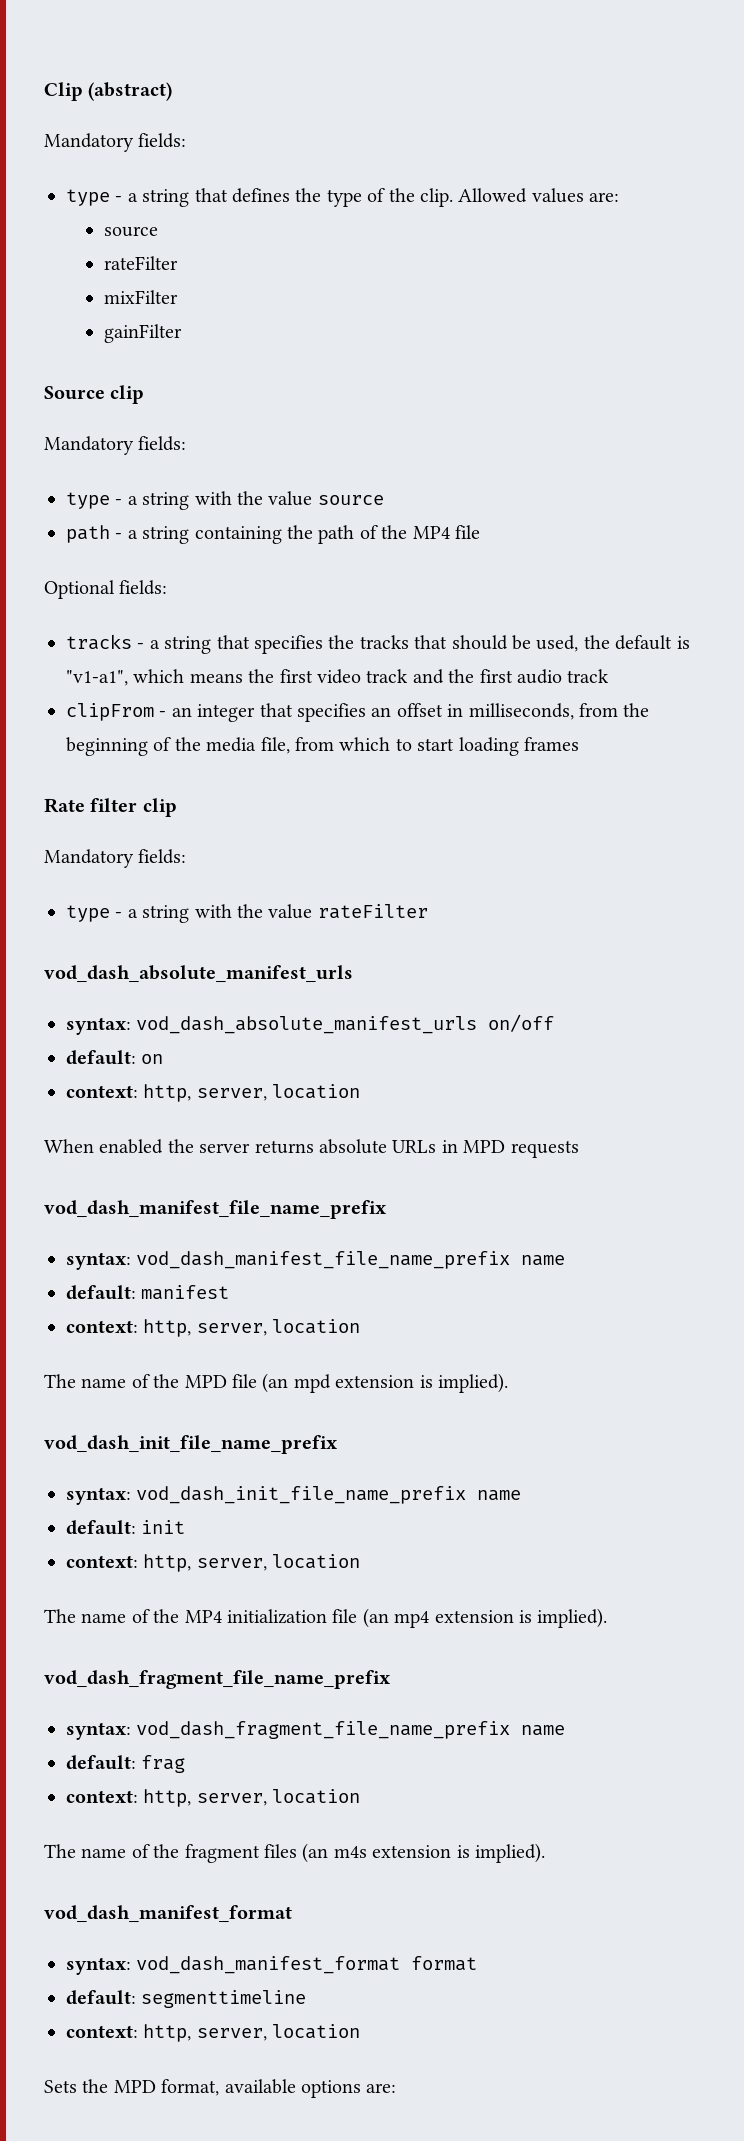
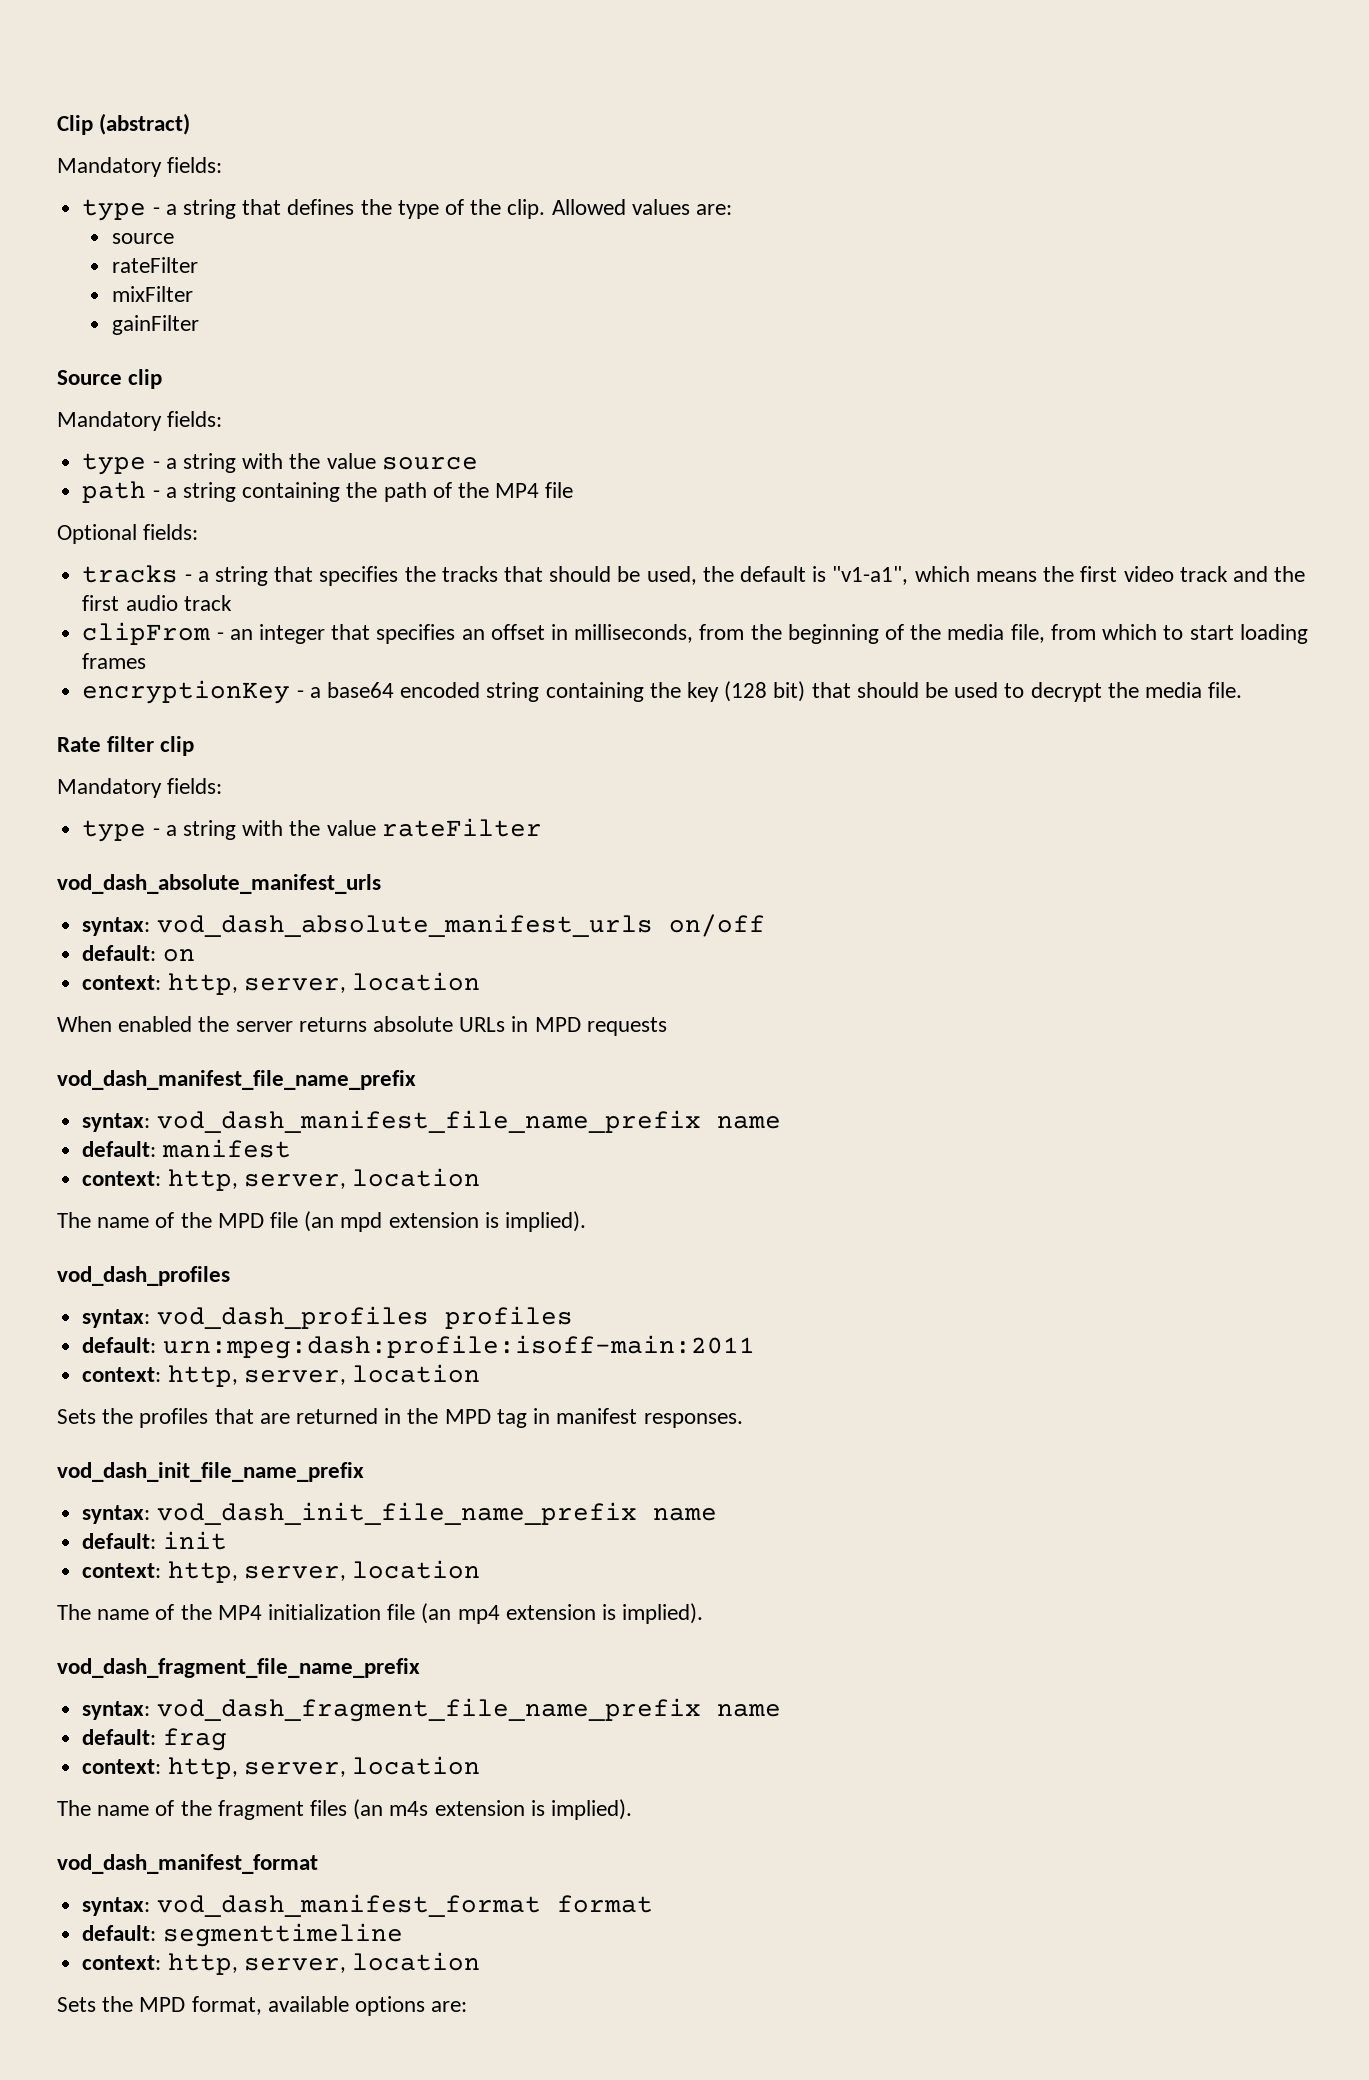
+ encryptionKey - a base64 encoded string containing the key (128 bit) that should be used to decrypt the media file.
  The name of the MPD file (an mpd extension is implied).
+ vod_dash_profiles
+ syntax: vod_dash_profiles profiles
+ default: urn:mpeg:dash:profile:isoff-main:2011
+ context: http, server, location
+ Sets the profiles that are returned in the MPD tag in manifest responses.

